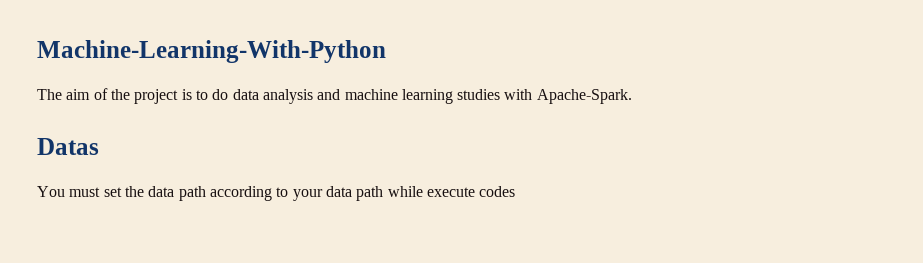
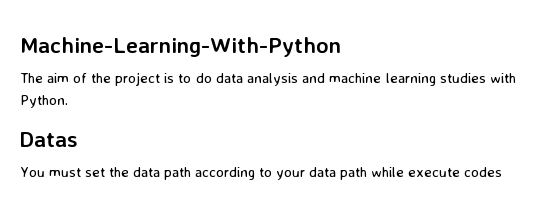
- The aim of the project is to do data analysis and machine learning studies with Apache-Spark.
+ The aim of the project is to do data analysis and machine learning studies with Python.

